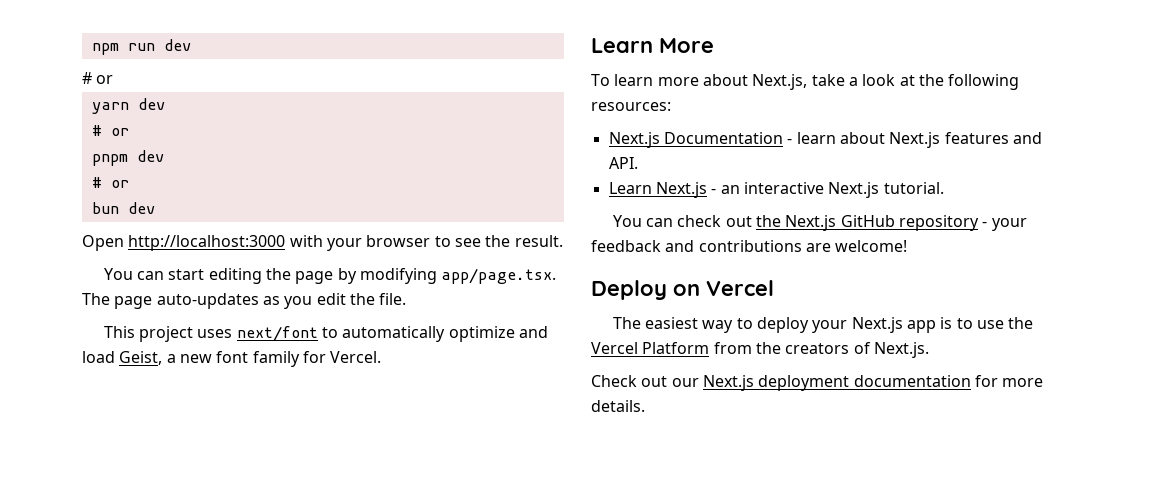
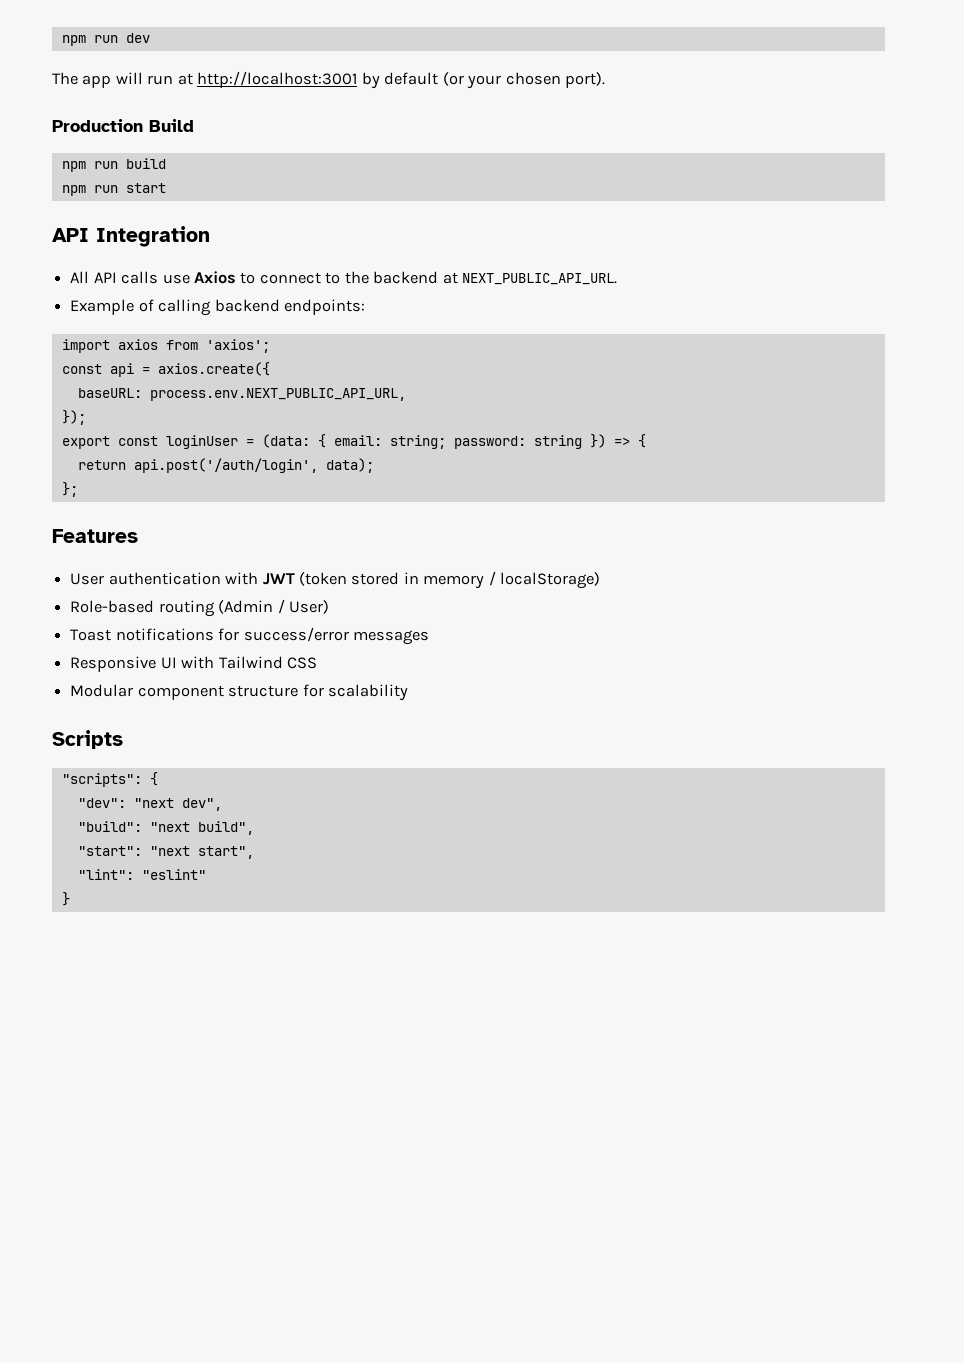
  npm run dev
- # or
- yarn dev
- # or
- pnpm dev
- # or
- bun dev
- Open http://localhost:3000 with your browser to see the result.
- You can start editing the page by modifying app/page.tsx. The page auto-updates as you edit the file.
- This project uses next/font to automatically optimize and load Geist, a new font family for Vercel.
- Learn More
- To learn more about Next.js, take a look at the following resources:
- Next.js Documentation - learn about Next.js features and API.
- Learn Next.js - an interactive Next.js tutorial.
- You can check out the Next.js GitHub repository - your feedback and contributions are welcome!
- Deploy on Vercel
- The easiest way to deploy your Next.js app is to use the Vercel Platform from the creators of Next.js.
- Check out our Next.js deployment documentation for more details.
+ The app will run at http://localhost:3001 by default (or your chosen port).
+ Production Build
+ npm run build
+ npm run start
+ API Integration
+ All API calls use Axios to connect to the backend at NEXT_PUBLIC_API_URL.
+ Example of calling backend endpoints:
+ import axios from 'axios';
+ const api = axios.create({
+ baseURL: process.env.NEXT_PUBLIC_API_URL,
+ });
+ export const loginUser = (data: { email: string; password: string }) => {
+ return api.post('/auth/login', data);
+ };
+ Features
+ User authentication with JWT (token stored in memory / localStorage)
+ Role-based routing (Admin / User)
+ Toast notifications for success/error messages
+ Responsive UI with Tailwind CSS
+ Modular component structure for scalability
+ Scripts
+ "scripts": {
+ "dev": "next dev",
+ "build": "next build",
+ "start": "next start",
+ "lint": "eslint"
+ }

